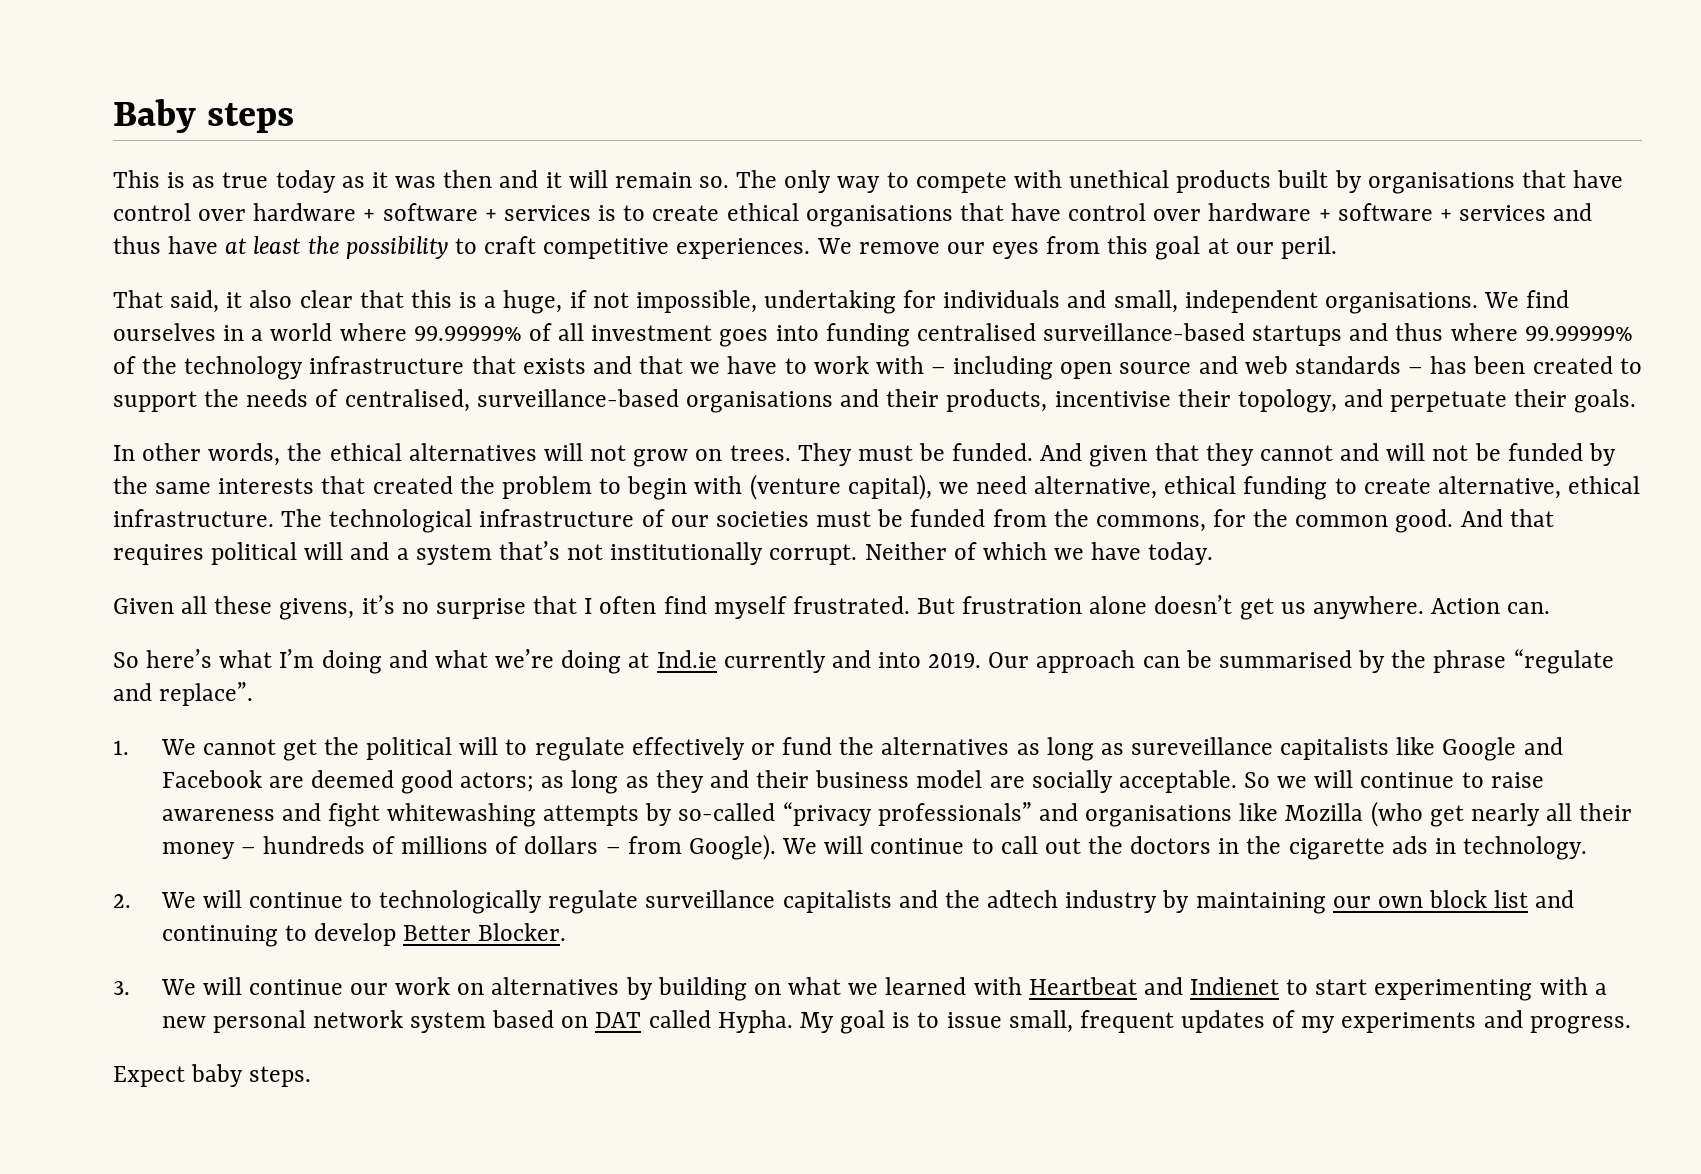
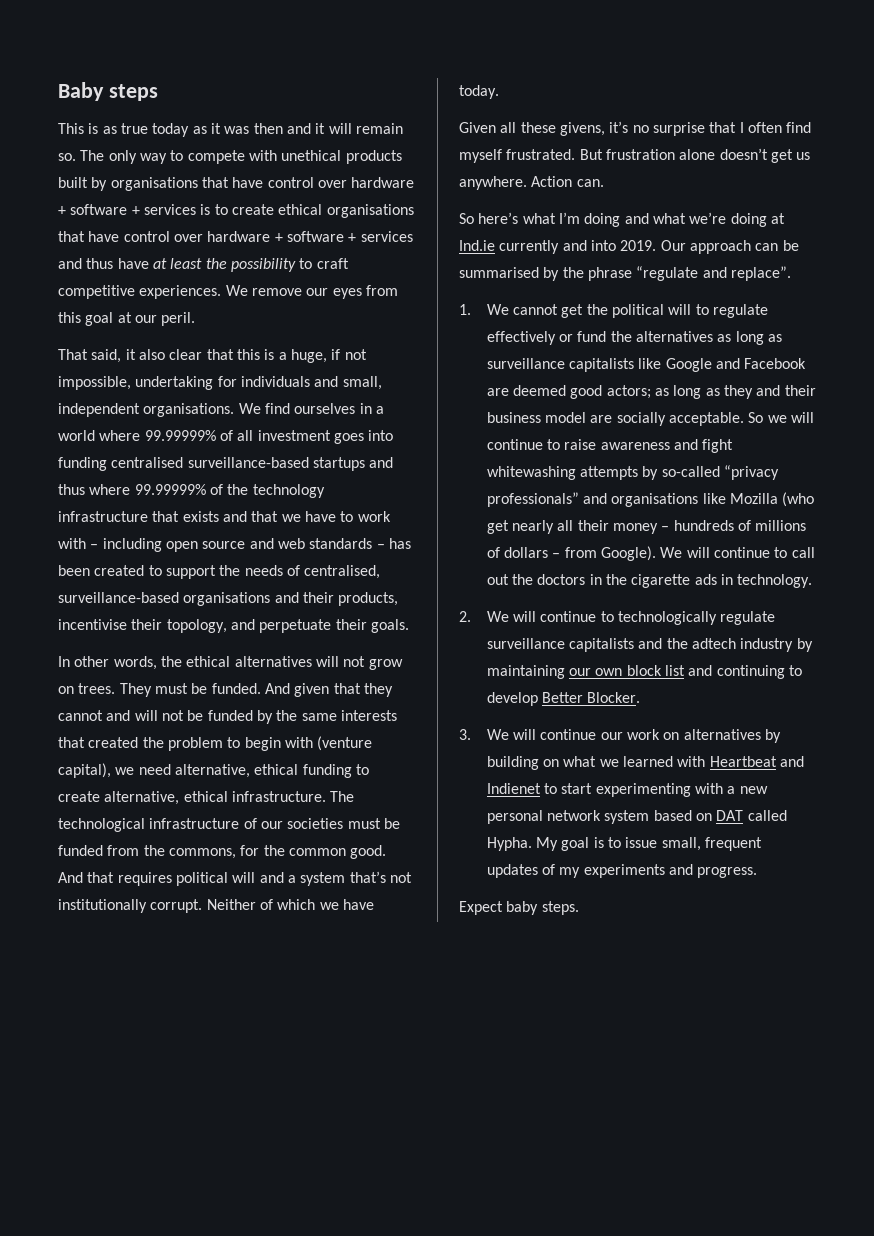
- 1. We cannot get the political will to regulate effectively or fund the alternatives as long as sureveillance capitalists like Google and Facebook are deemed good actors; as long as they and their business model are socially acceptable.
+ 1. We cannot get the political will to regulate effectively or fund the alternatives as long as surveillance capitalists like Google and Facebook are deemed good actors; as long as they and their business model are socially acceptable.

